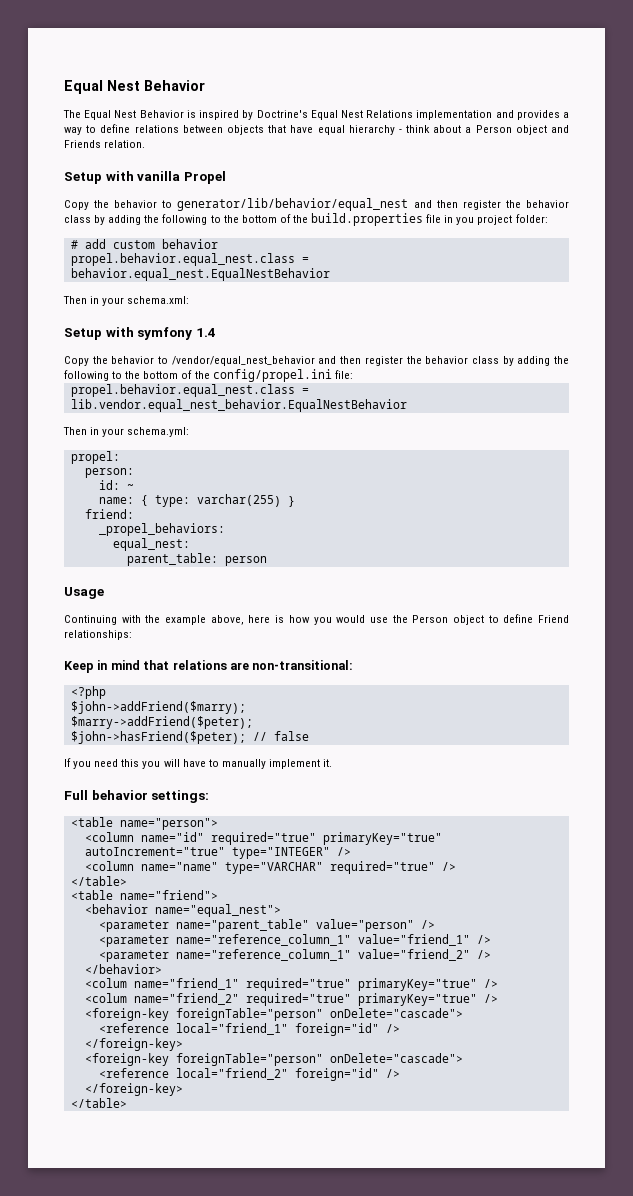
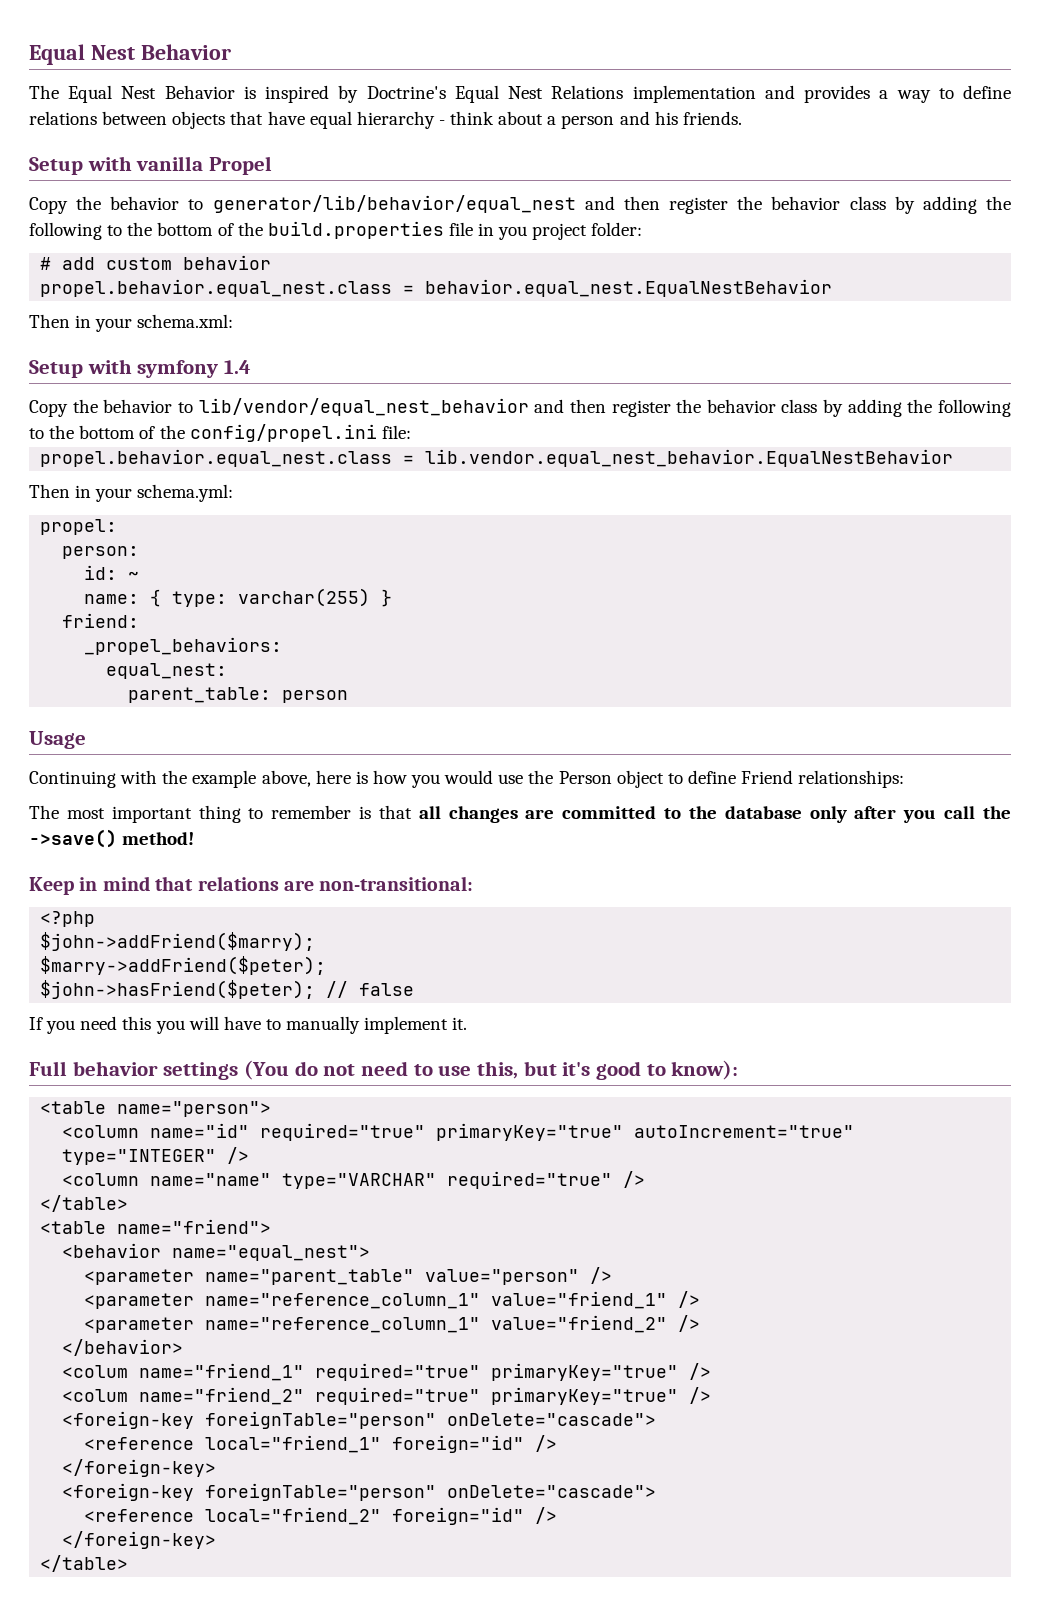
- The Equal Nest Behavior is inspired by Doctrine's Equal Nest Relations implementation and provides a way to define relations between objects that have equal hierarchy - think about a Person object and Friends relation.
+ The Equal Nest Behavior is inspired by Doctrine's Equal Nest Relations implementation and provides a way to define relations between objects that have equal hierarchy - think about a person and his friends.
- Copy the behavior to /vendor/equal_nest_behavior and then register the behavior class by adding the following to the bottom of the config/propel.ini file:
+ Copy the behavior to lib/vendor/equal_nest_behavior and then register the behavior class by adding the following to the bottom of the config/propel.ini file:
+ The most important thing to remember is that all changes are committed to the database only after you call the ->save() method!
- Full behavior settings:
+ Full behavior settings (You do not need to use this, but it's good to know):

